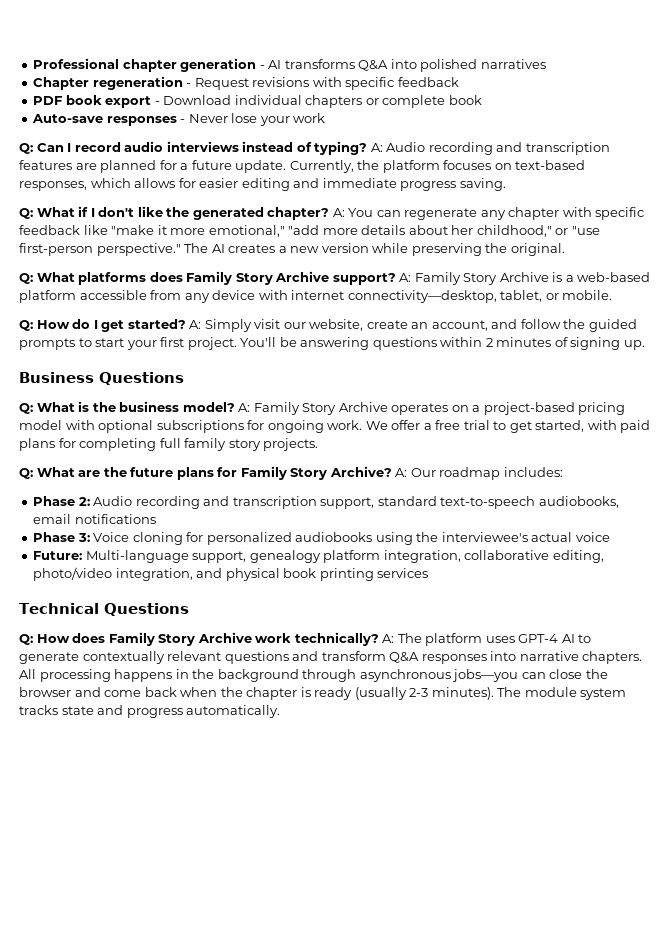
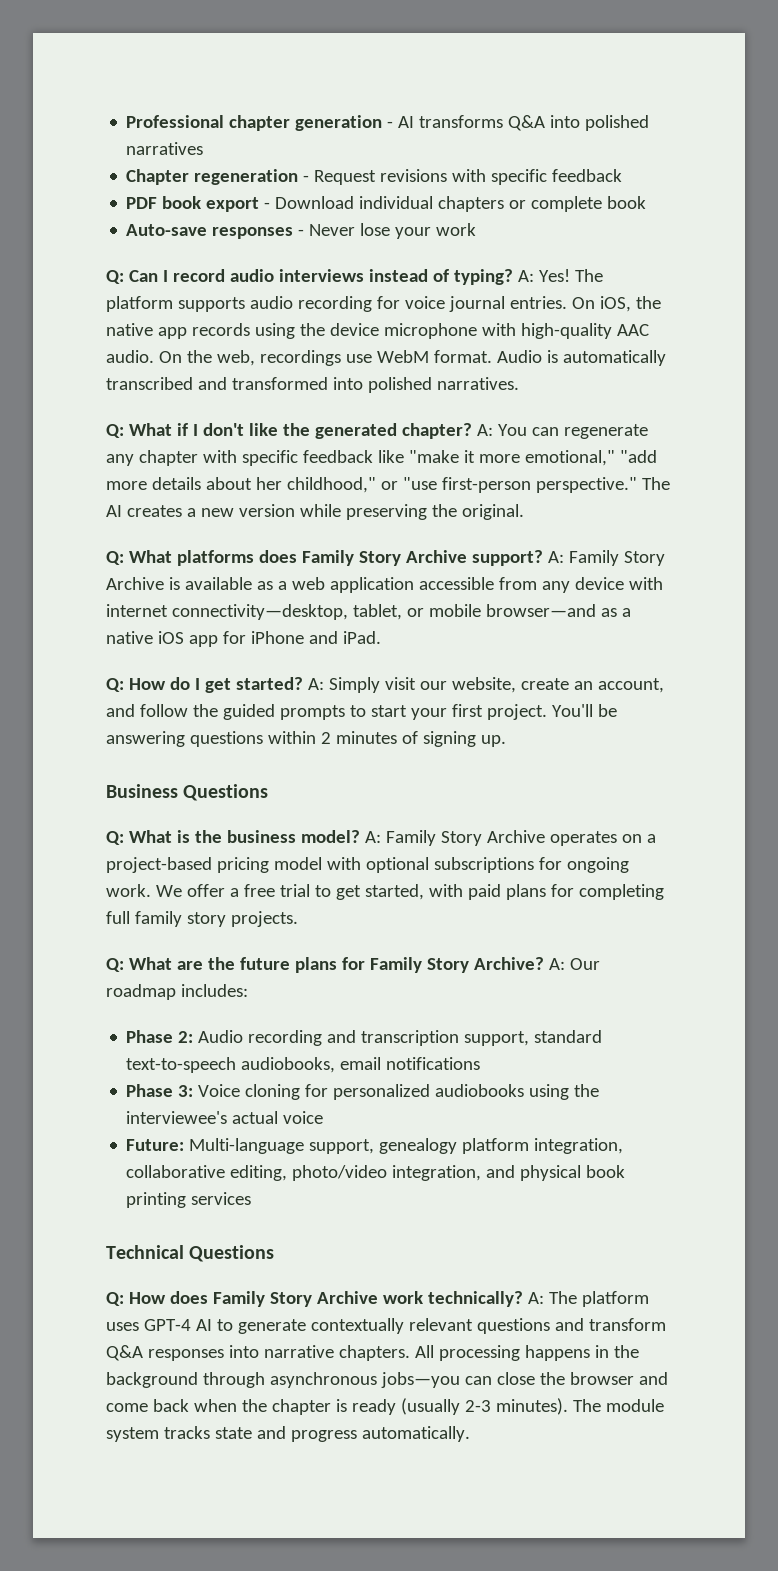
- A: Audio recording and transcription features are planned for a future update. Currently, the platform focuses on text-based responses, which allows for easier editing and immediate progress saving.
+ A: Yes! The platform supports audio recording for voice journal entries. On iOS, the native app records using the device microphone with high-quality AAC audio. On the web, recordings use WebM format. Audio is automatically transcribed and transformed into polished narratives.
- A: Family Story Archive is a web-based platform accessible from any device with internet connectivity—desktop, tablet, or mobile.
+ A: Family Story Archive is available as a web application accessible from any device with internet connectivity—desktop, tablet, or mobile browser—and as a native iOS app for iPhone and iPad.

